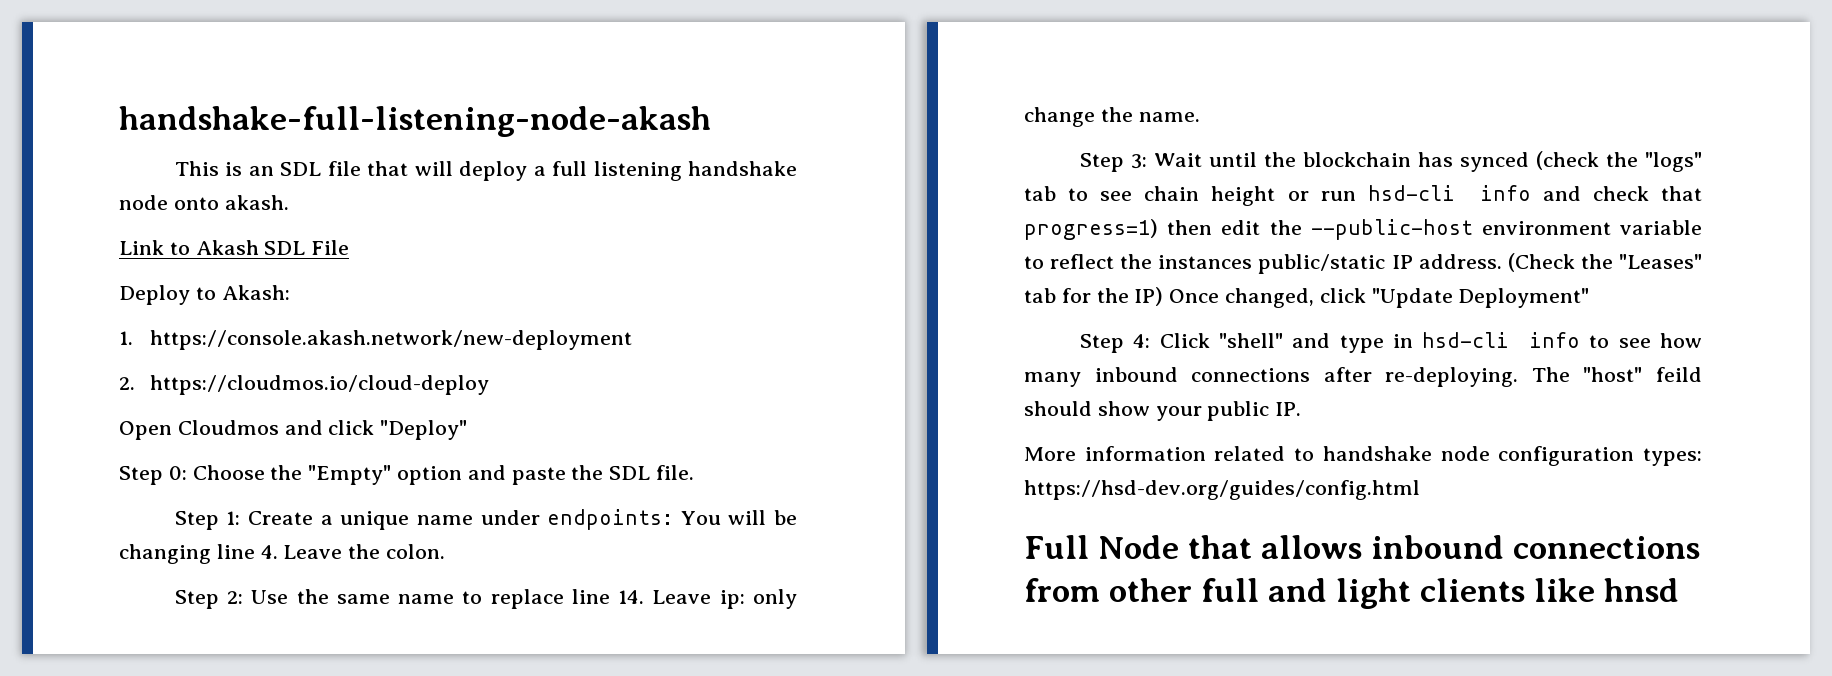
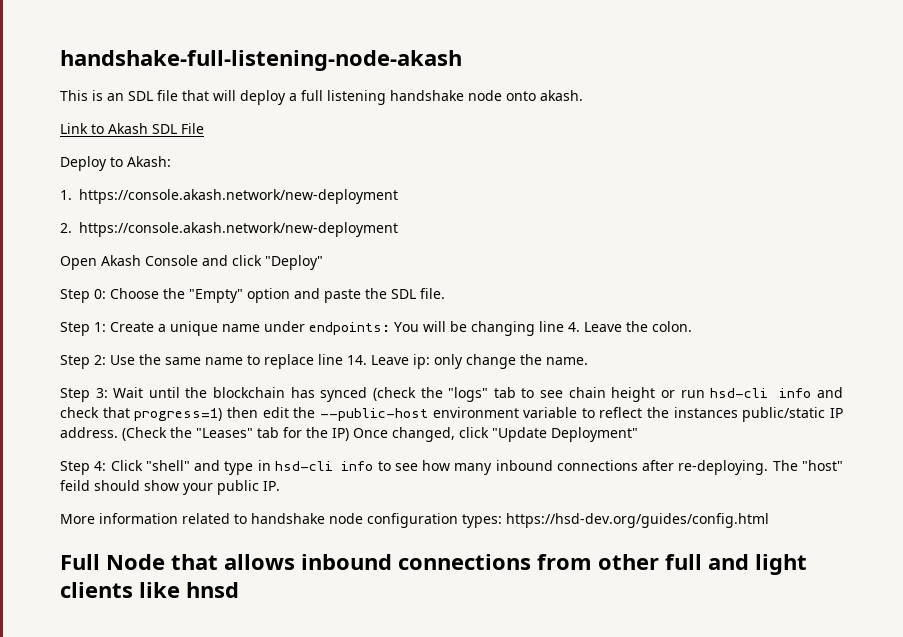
- 2. https://cloudmos.io/cloud-deploy
+ 2. https://console.akash.network/new-deployment
- Open Cloudmos and click "Deploy"
+ Open Akash Console and click "Deploy"

